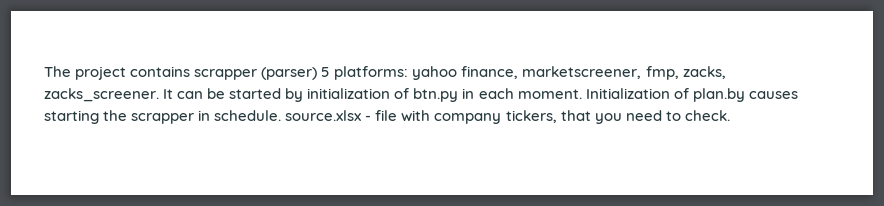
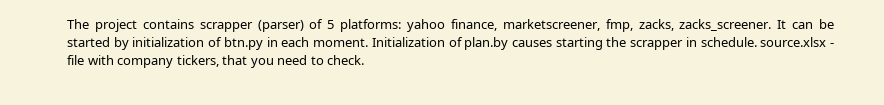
- The project contains scrapper (parser) 5 platforms: yahoo finance, marketscreener, fmp, zacks, zacks_screener.
+ The project contains scrapper (parser) of 5 platforms: yahoo finance, marketscreener, fmp, zacks, zacks_screener.

